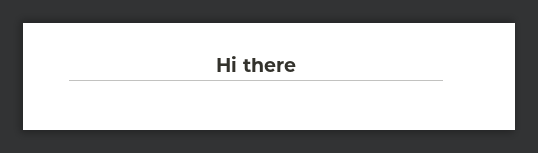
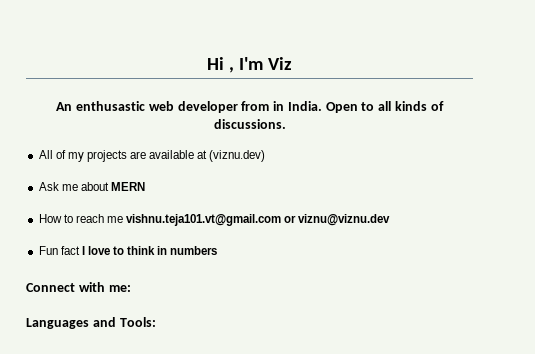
- Hi there
+ Hi , I'm Viz
+ An enthusastic web developer from in India. Open to all kinds of discussions.
+ All of my projects are available at (viznu.dev)
+ Ask me about MERN
+ How to reach me vishnu.teja101.vt@gmail.com or viznu@viznu.dev
+ Fun fact I love to think in numbers
+ Connect with me:
+ Languages and Tools:

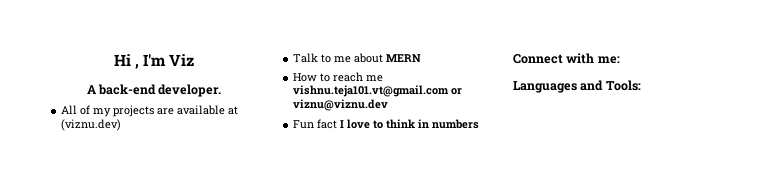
- An enthusastic web developer from in India. Open to all kinds of discussions.
+ A back-end developer.
- Ask me about MERN
+ Talk to me about MERN

